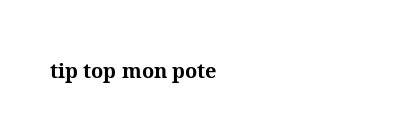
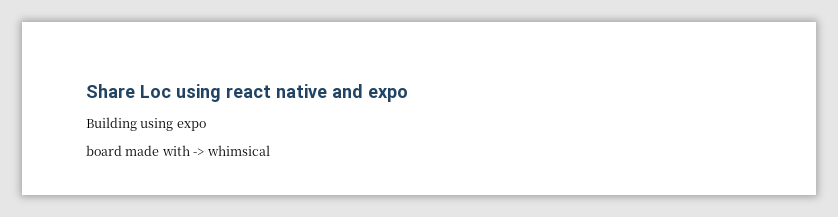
- tip top mon pote
+ Share Loc using react native and expo
+ Building using expo
+ board made with -> whimsical

